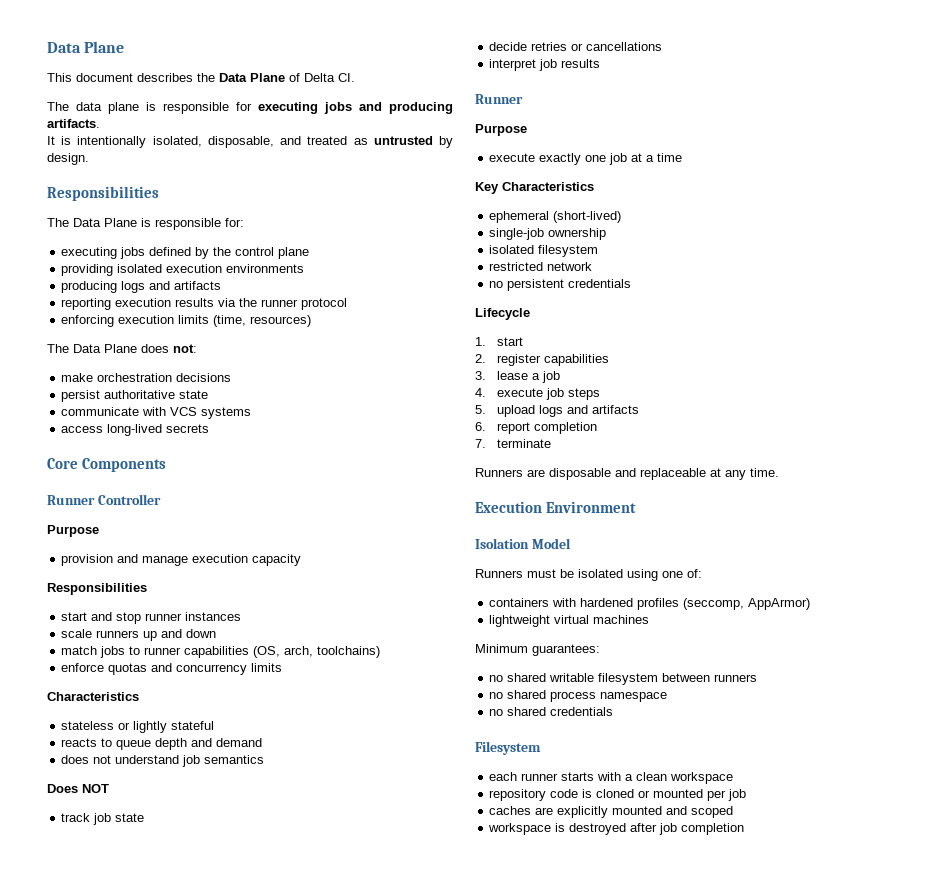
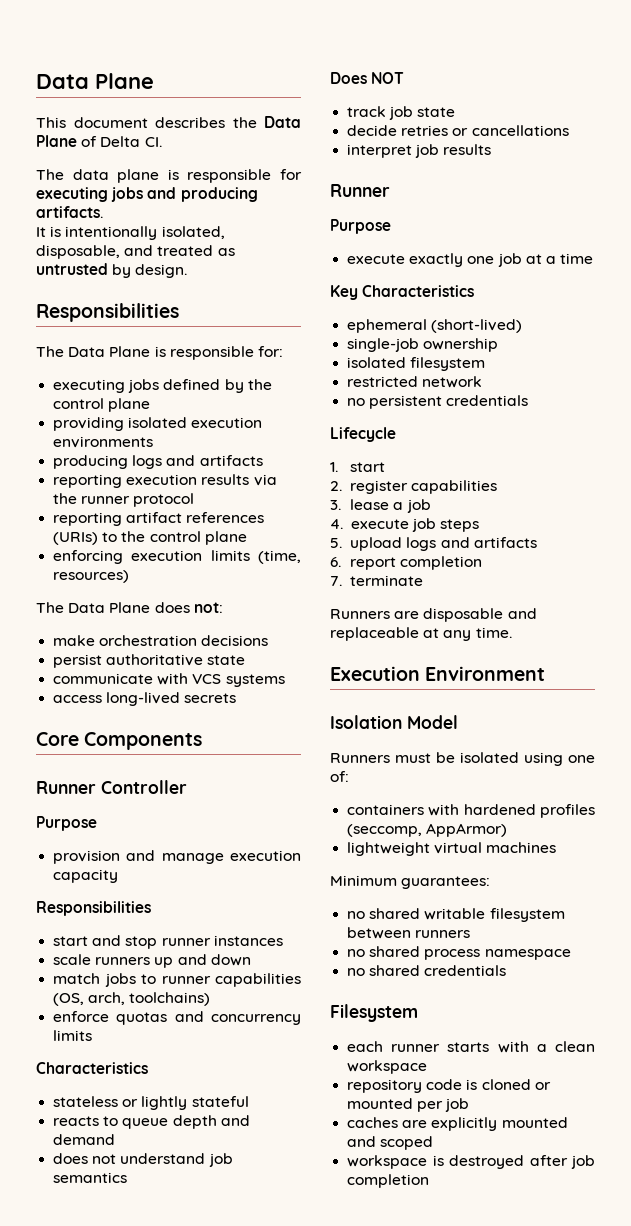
+ reporting artifact references (URIs) to the control plane

